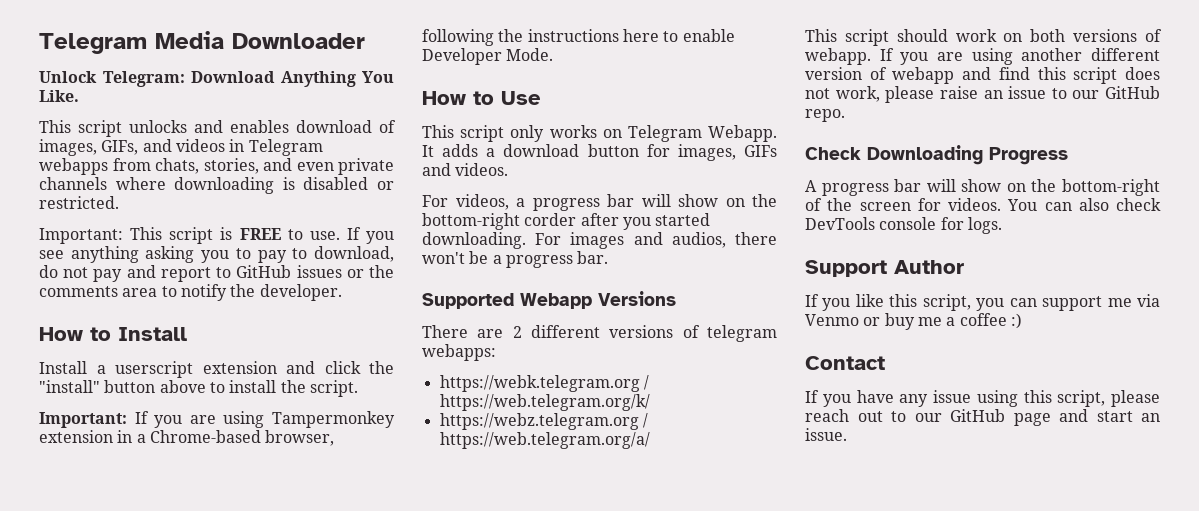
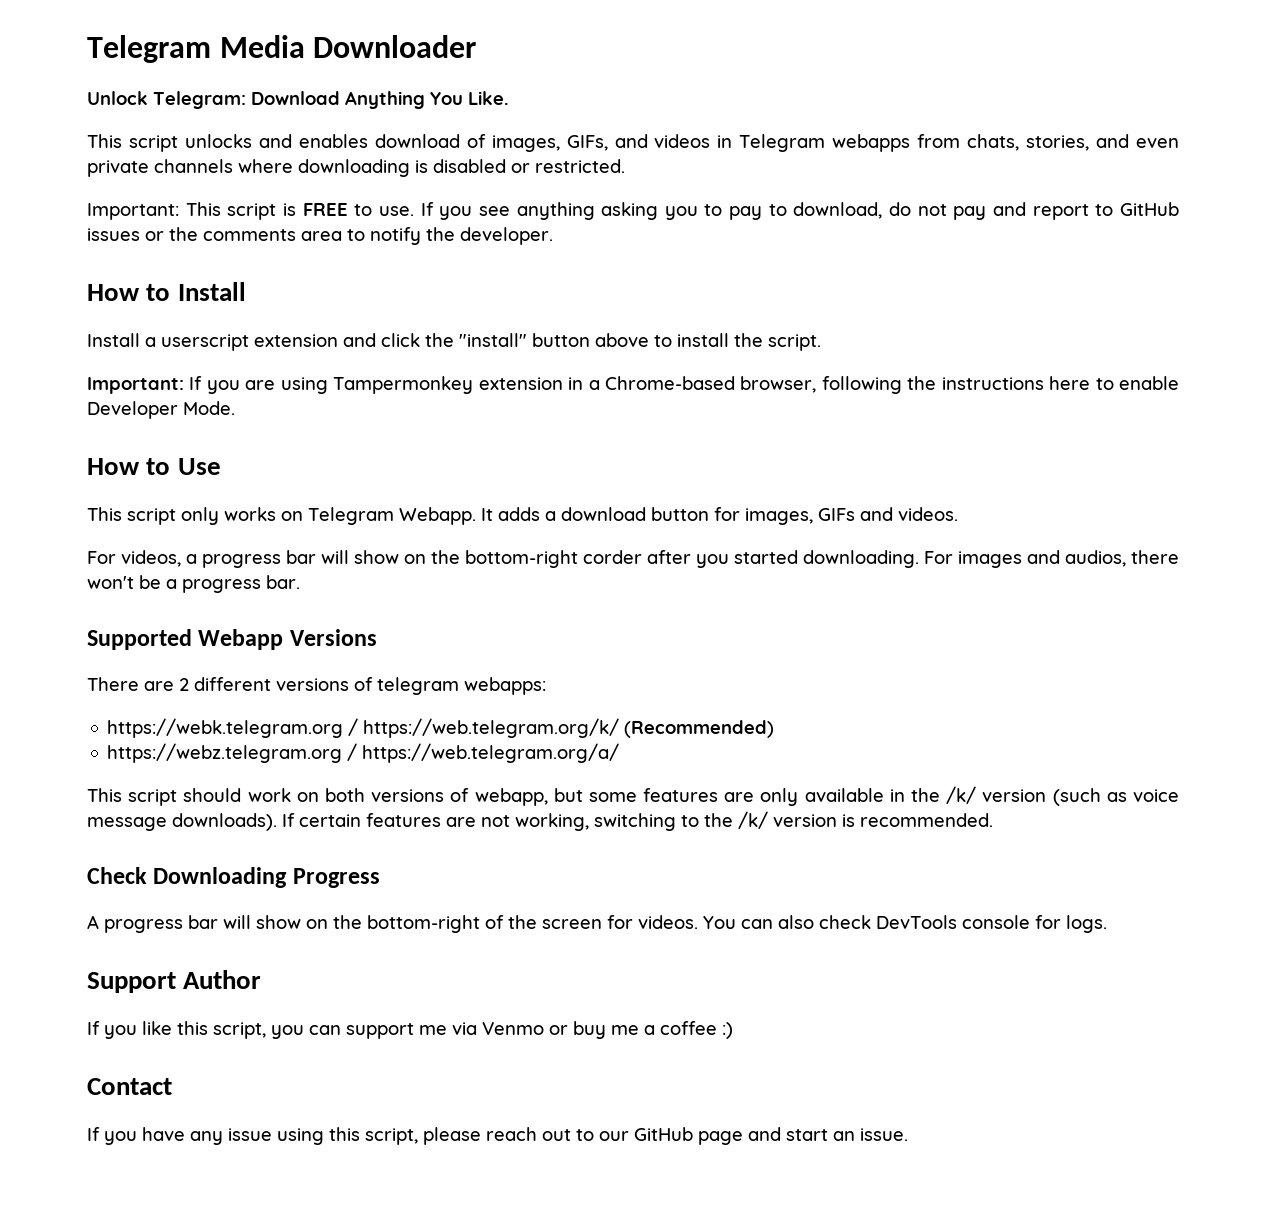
- https://webk.telegram.org / https://web.telegram.org/k/
+ https://webk.telegram.org / https://web.telegram.org/k/ (Recommended)
- This script should work on both versions of webapp. If you are using another different version of webapp and find this script does not work, please raise an issue to our GitHub repo.
+ This script should work on both versions of webapp, but some features are only available in the /k/ version (such as voice message downloads). If certain features are not working, switching to the /k/ version is recommended.

